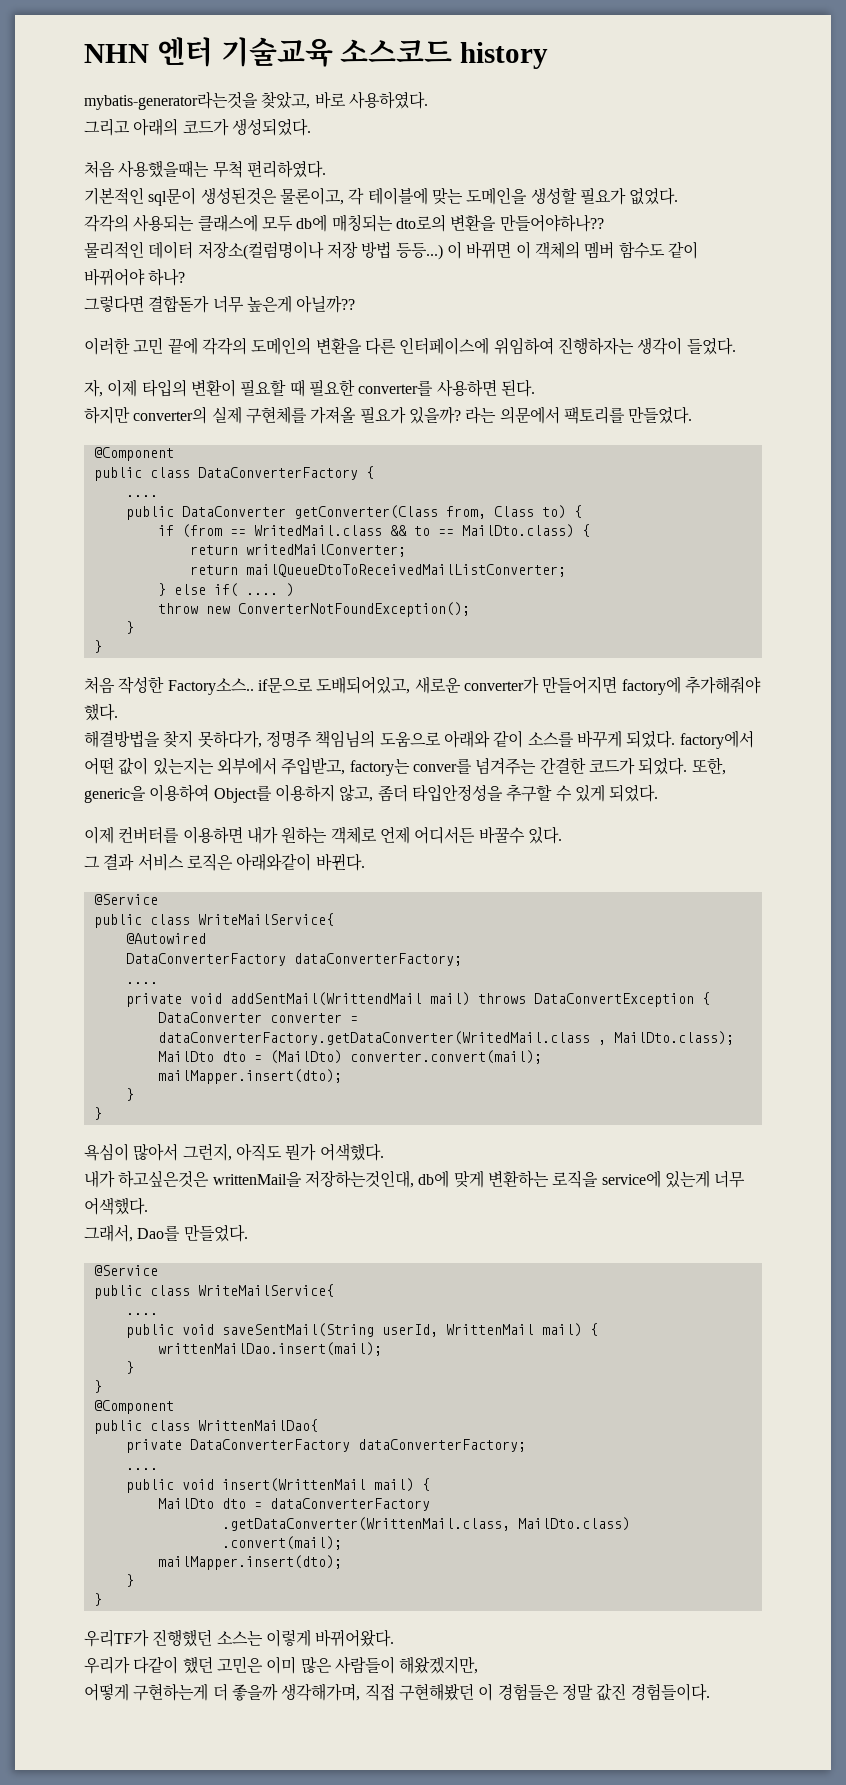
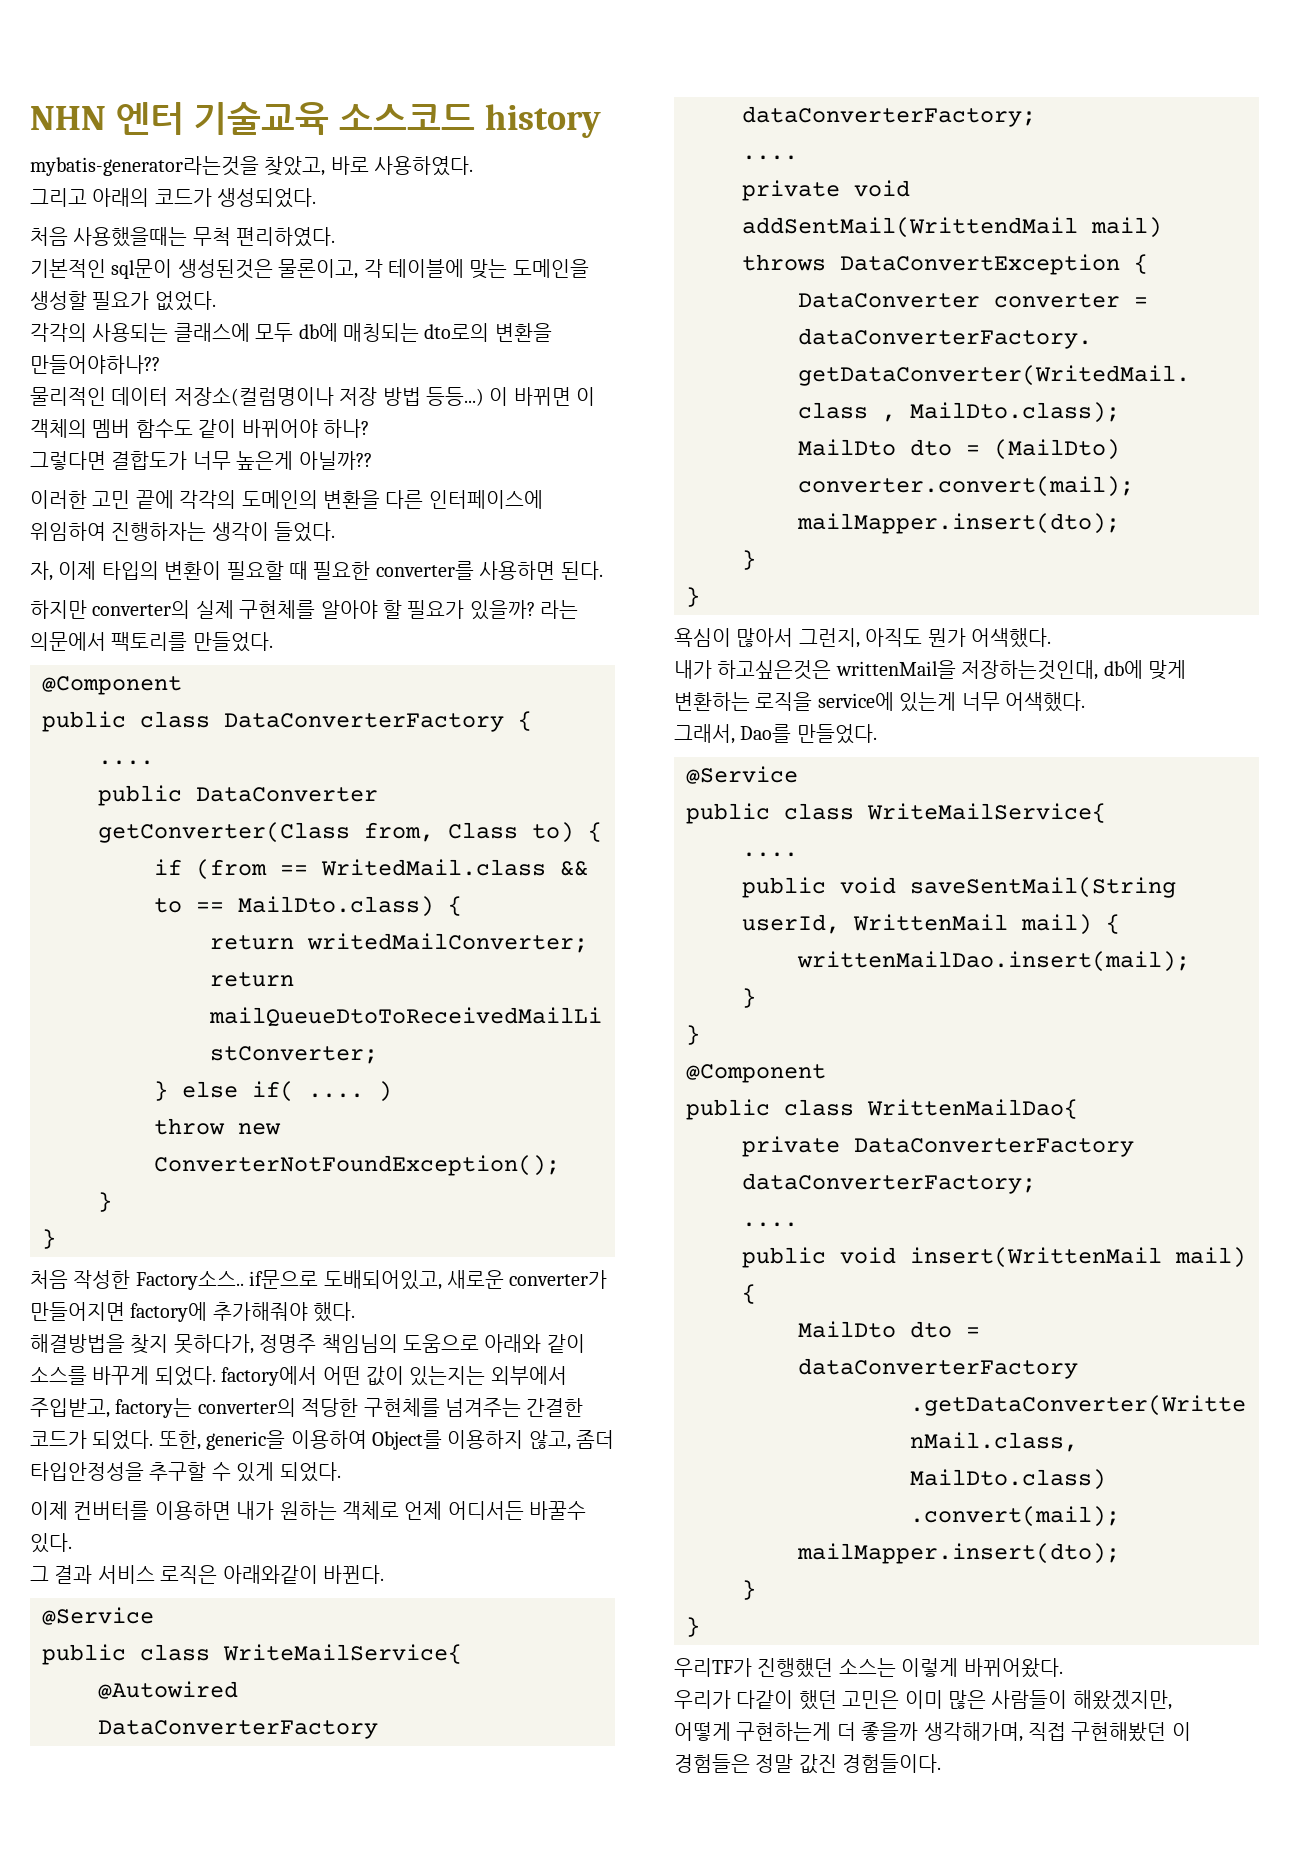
- 그렇다면 결합돋가 너무 높은게 아닐까??
+ 그렇다면 결합도가 너무 높은게 아닐까??
- 하지만 converter의 실제 구현체를 가져올 필요가 있을까?
+ 하지만 converter의 실제 구현체를 알아야 할 필요가 있을까?
- 해결방법을 찾지 못하다가, 정명주 책임님의 도움으로 아래와 같이 소스를 바꾸게 되었다. factory에서 어떤 값이 있는지는 외부에서 주입받고, factory는 conver를 넘겨주는 간결한 코드가 되었다.
+ 해결방법을 찾지 못하다가, 정명주 책임님의 도움으로 아래와 같이 소스를 바꾸게 되었다. factory에서 어떤 값이 있는지는 외부에서 주입받고, factory는 converter의 적당한 구현체를 넘겨주는 간결한 코드가 되었다.

